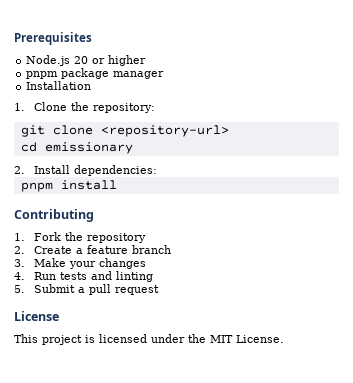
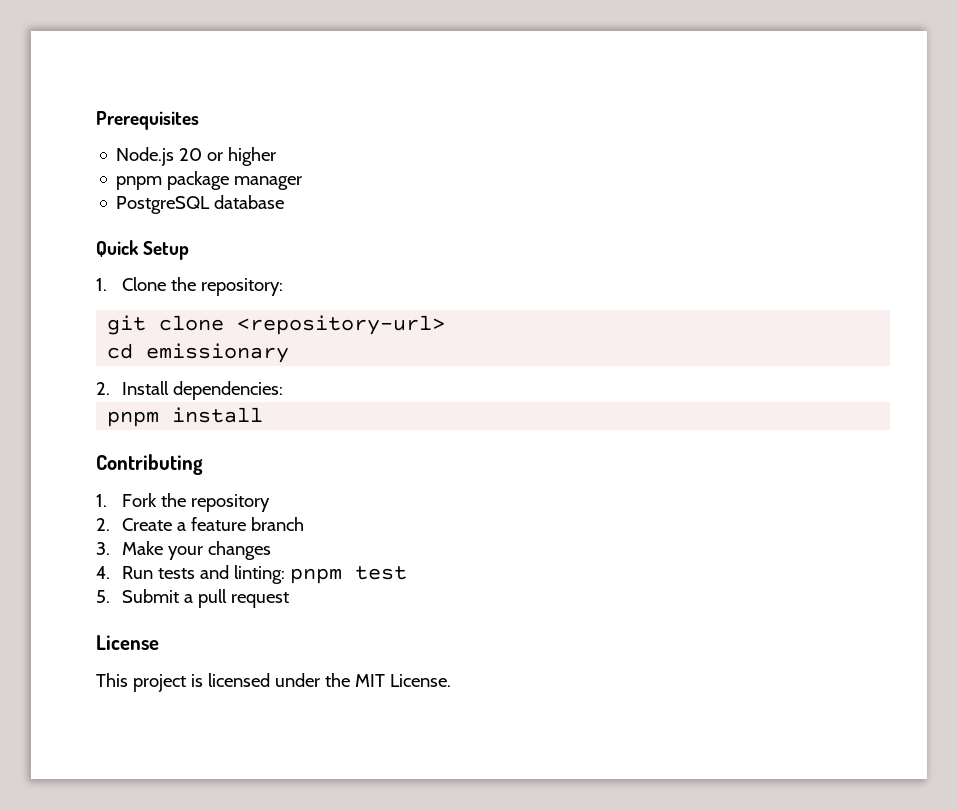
- Installation
+ PostgreSQL database
+ Quick Setup
- 4. Run tests and linting
+ 4. Run tests and linting: pnpm test

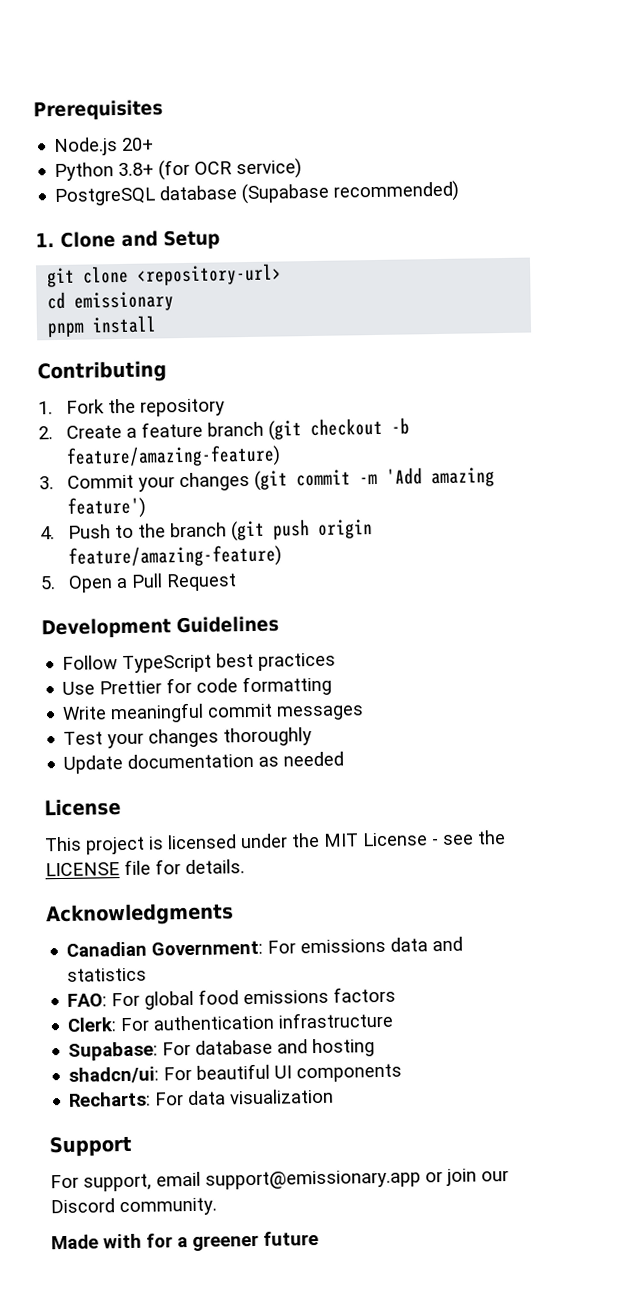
- Node.js 20 or higher
- pnpm package manager
- PostgreSQL database
- Quick Setup
- 1. Clone the repository:
+ Node.js 20+
+ Python 3.8+ (for OCR service)
+ PostgreSQL database (Supabase recommended)
+ 1. Clone and Setup
- 2. Install dependencies:
- 2. Create a feature branch
+ 2. Create a feature branch (git checkout -b feature/amazing-feature)
- 3. Make your changes
- 4. Run tests and linting: pnpm test
- 5. Submit a pull request
+ 3. Commit your changes (git commit -m 'Add amazing feature')
+ 4. Push to the branch (git push origin feature/amazing-feature)
+ 5. Open a Pull Request
+ Development Guidelines
+ Follow TypeScript best practices
+ Use Prettier for code formatting
+ Write meaningful commit messages
+ Test your changes thoroughly
+ Update documentation as needed
- This project is licensed under the MIT License.
+ This project is licensed under the MIT License - see the LICENSE file for details.
+ Acknowledgments
+ Canadian Government: For emissions data and statistics
+ FAO: For global food emissions factors
+ Clerk: For authentication infrastructure
+ Supabase: For database and hosting
+ shadcn/ui: For beautiful UI components
+ Recharts: For data visualization
+ Support
+ For support, email support@emissionary.app or join our Discord community.
+ Made with for a greener future

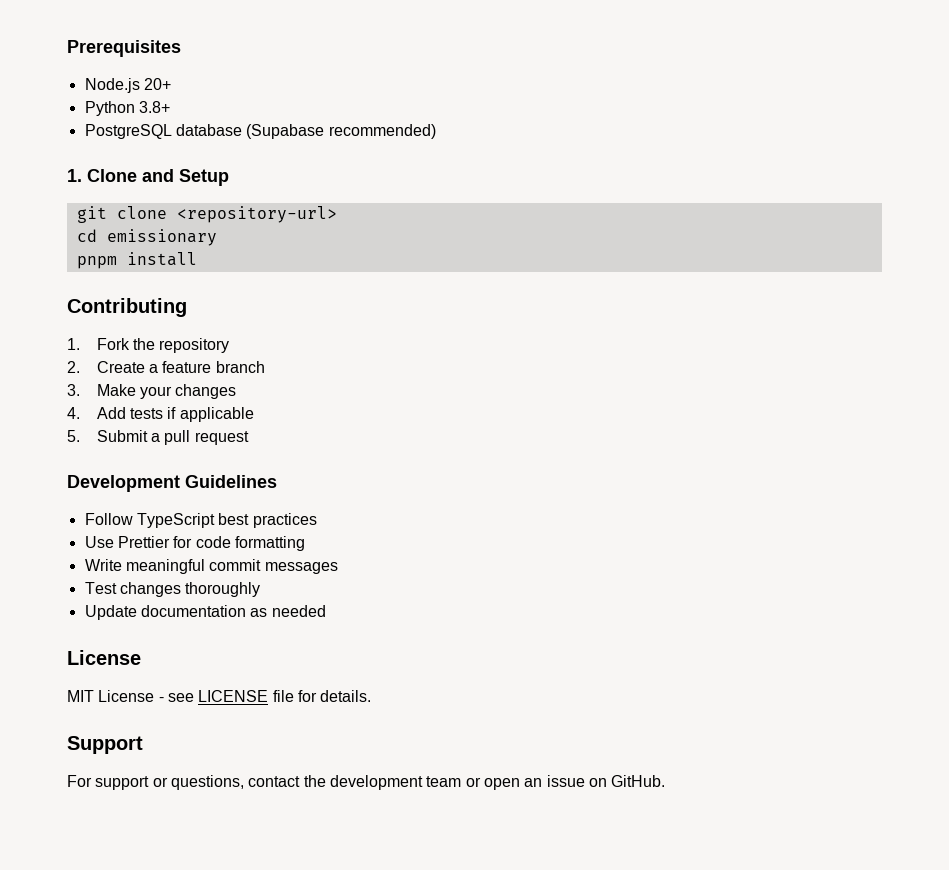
- Python 3.8+ (for OCR service)
+ Python 3.8+
- 2. Create a feature branch (git checkout -b feature/amazing-feature)
+ 2. Create a feature branch
- 3. Commit your changes (git commit -m 'Add amazing feature')
- 4. Push to the branch (git push origin feature/amazing-feature)
- 5. Open a Pull Request
+ 3. Make your changes
+ 4. Add tests if applicable
+ 5. Submit a pull request
- Test your changes thoroughly
+ Test changes thoroughly
- This project is licensed under the MIT License - see the LICENSE file for details.
+ MIT License - see LICENSE file for details.
- Acknowledgments
- Canadian Government: For emissions data and statistics
- FAO: For global food emissions factors
- Clerk: For authentication infrastructure
- Supabase: For database and hosting
- shadcn/ui: For beautiful UI components
- Recharts: For data visualization
  Support
- For support, email support@emissionary.app or join our Discord community.
- Made with for a greener future
+ For support or questions, contact the development team or open an issue on GitHub.

